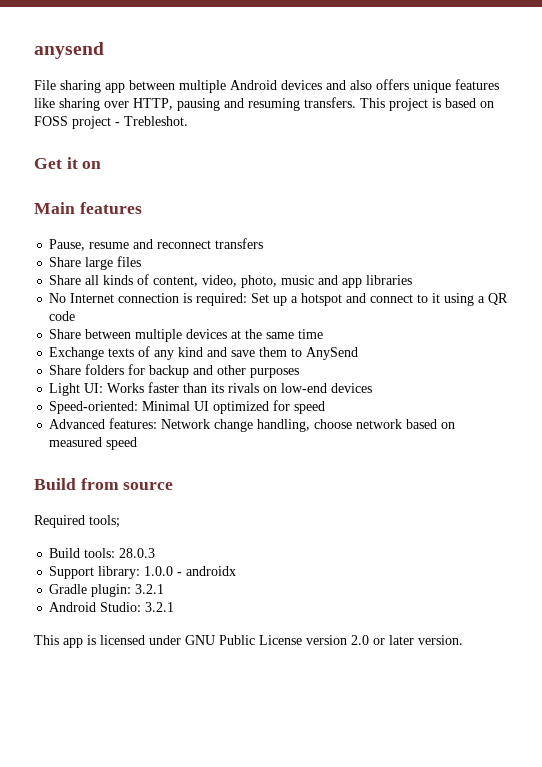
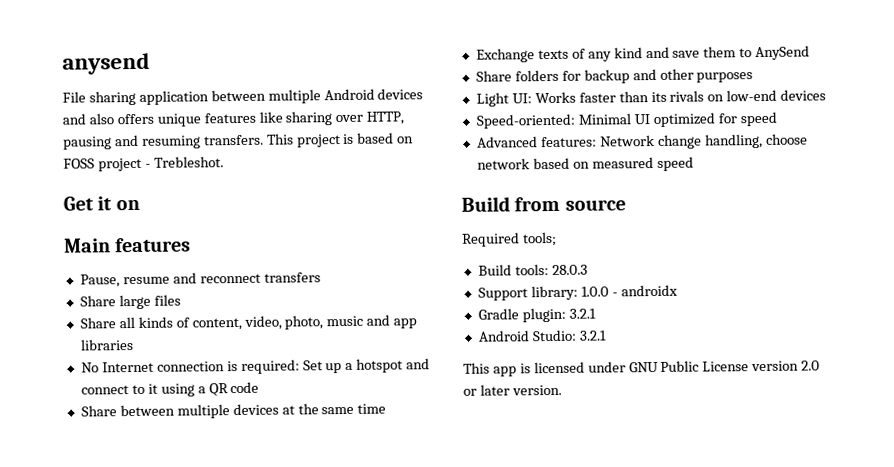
- File sharing app between multiple Android devices and also offers unique features like sharing over HTTP, pausing and resuming transfers.
+ File sharing application between multiple Android devices and also offers unique features like sharing over HTTP, pausing and resuming transfers.

